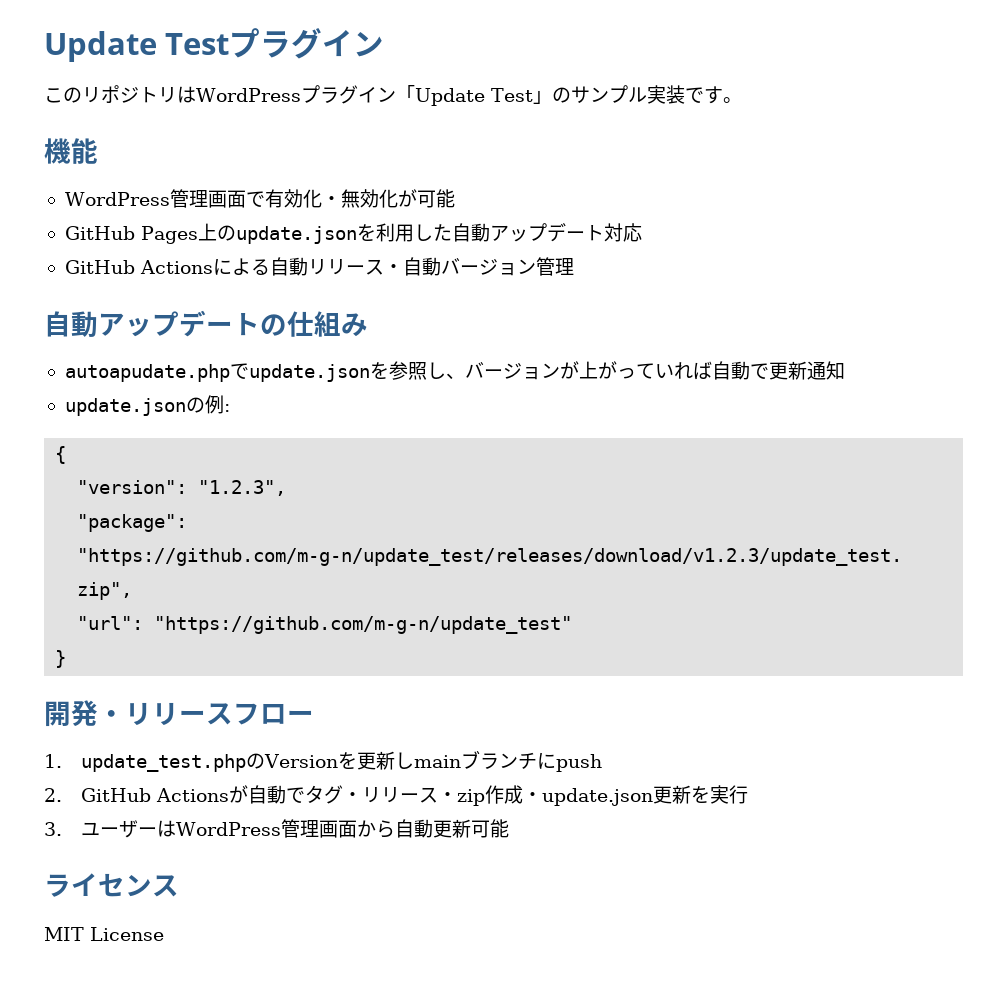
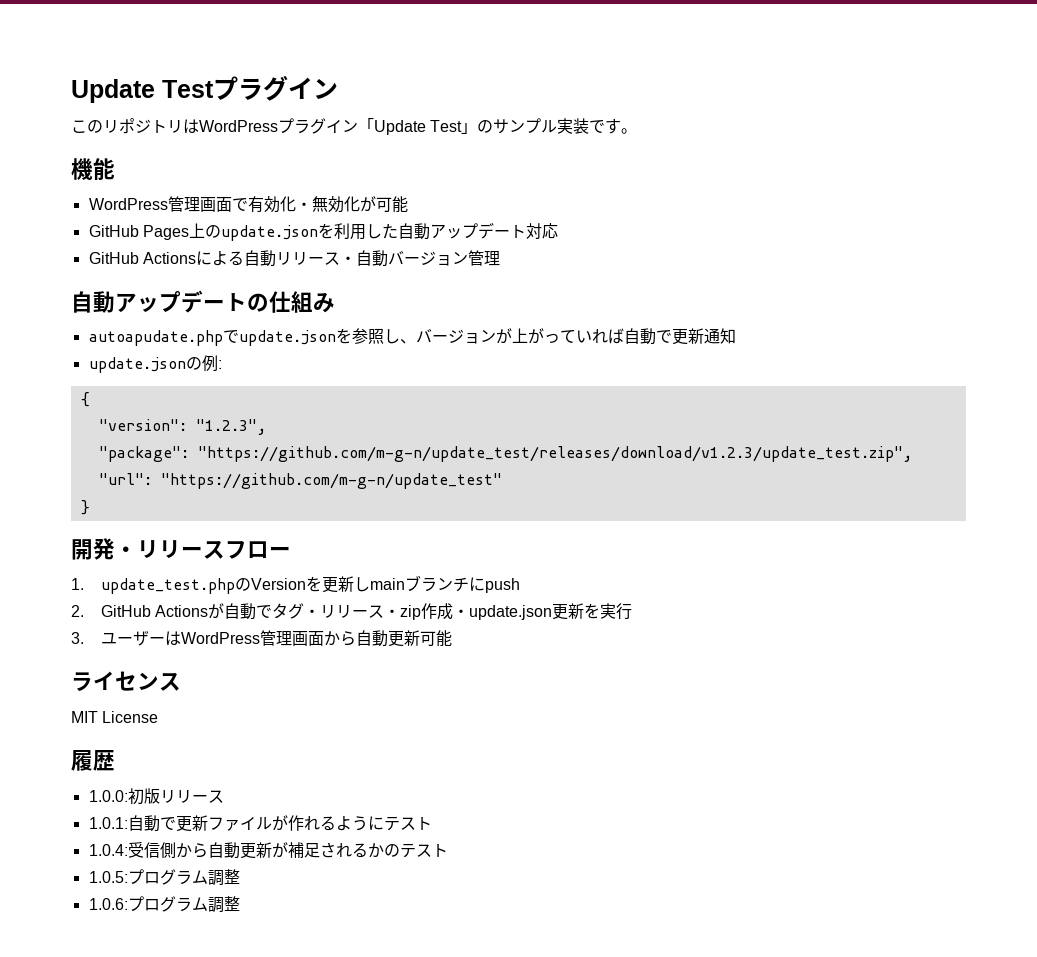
+ 履歴
+ 1.0.0:初版リリース
+ 1.0.1:自動で更新ファイルが作れるようにテスト
+ 1.0.4:受信側から自動更新が補足されるかのテスト
+ 1.0.5:プログラム調整
+ 1.0.6:プログラム調整

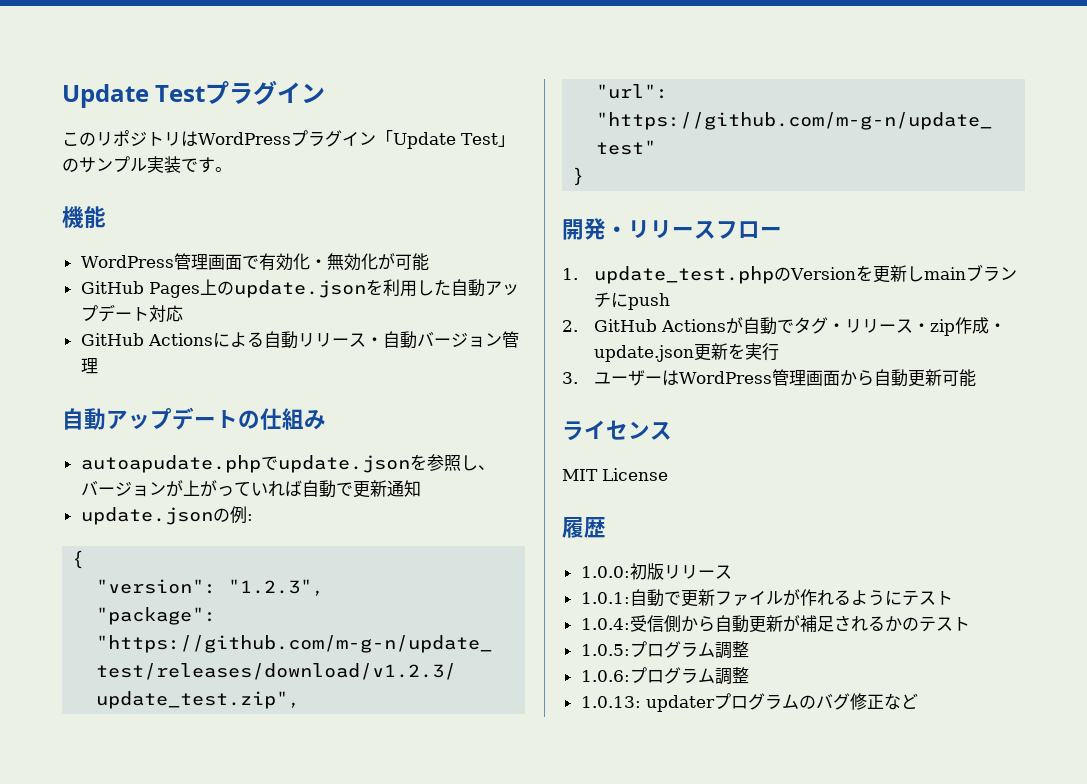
+ 1.0.13: updaterプログラムのバグ修正など

